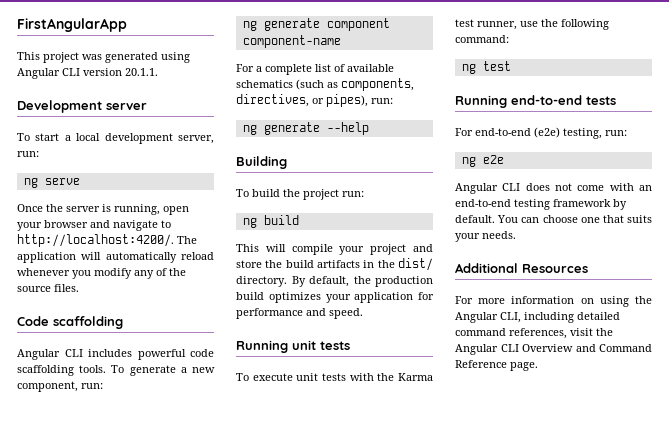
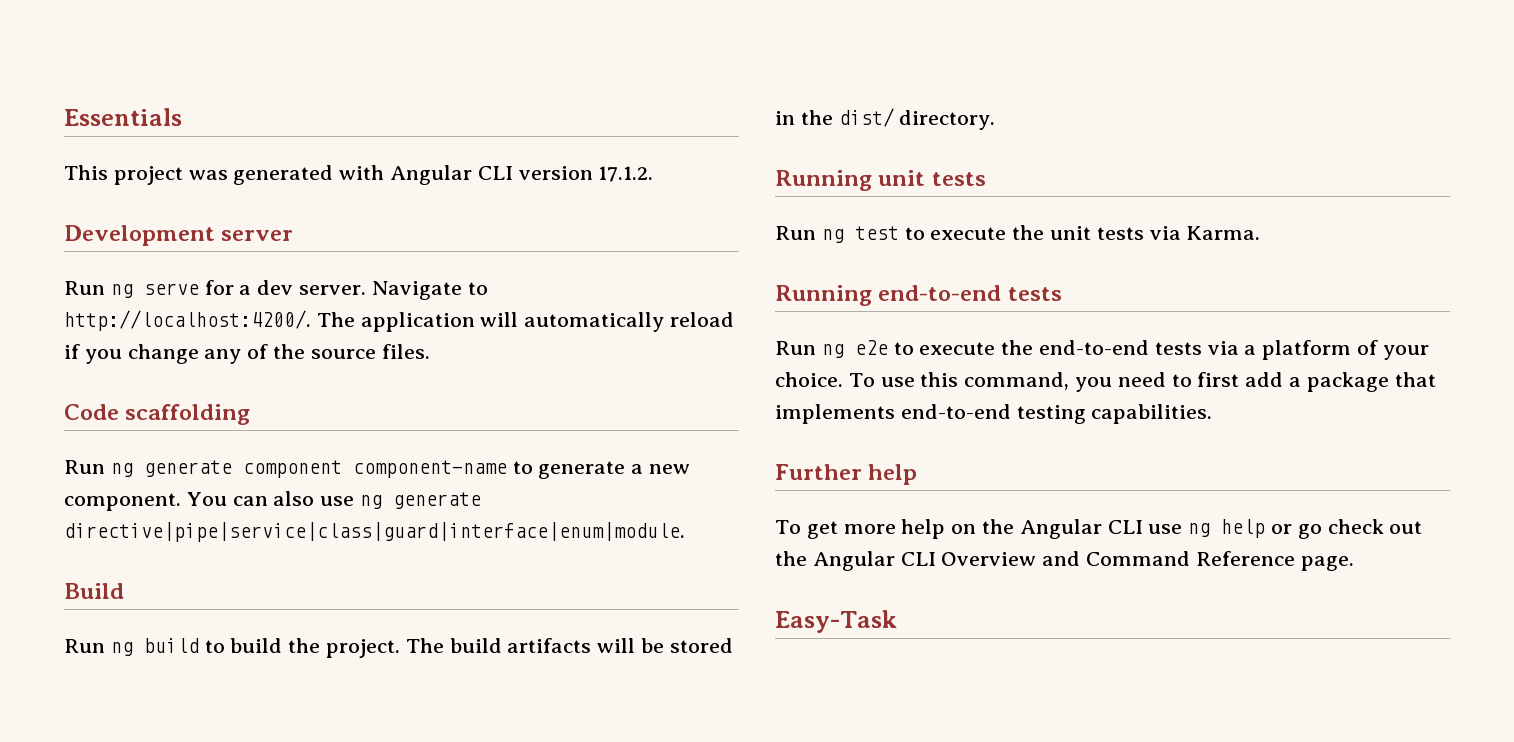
- FirstAngularApp
+ Essentials
- This project was generated using Angular CLI version 20.1.1.
+ This project was generated with Angular CLI version 17.1.2.
- To start a local development server, run:
- ng serve
- Once the server is running, open your browser and navigate to http://localhost:4200/.
+ Run ng serve for a dev server. Navigate to http://localhost:4200/.
- The application will automatically reload whenever you modify any of the source files.
+ The application will automatically reload if you change any of the source files.
- Angular CLI includes powerful code scaffolding tools. To generate a new component, run:
- ng generate component component-name
- For a complete list of available schematics (such as components, directives, or pipes), run:
- ng generate --help
- Building
- To build the project run:
- ng build
- This will compile your project and store the build artifacts in the dist/ directory. By default, the production build optimizes your application for performance and speed.
+ Run ng generate component component-name to generate a new component. You can also use ng generate directive|pipe|service|class|guard|interface|enum|module.
+ Build
+ Run ng build to build the project. The build artifacts will be stored in the dist/ directory.
  Running unit tests
- To execute unit tests with the Karma test runner, use the following command:
- ng test
+ Run ng test to execute the unit tests via Karma.
  Running end-to-end tests
- For end-to-end (e2e) testing, run:
- ng e2e
- Angular CLI does not come with an end-to-end testing framework by default. You can choose one that suits your needs.
- Additional Resources
- For more information on using the Angular CLI, including detailed command references, visit the Angular CLI Overview and Command Reference page.
+ Run ng e2e to execute the end-to-end tests via a platform of your choice. To use this command, you need to first add a package that implements end-to-end testing capabilities.
+ Further help
+ To get more help on the Angular CLI use ng help or go check out the Angular CLI Overview and Command Reference page.
+ Easy-Task

